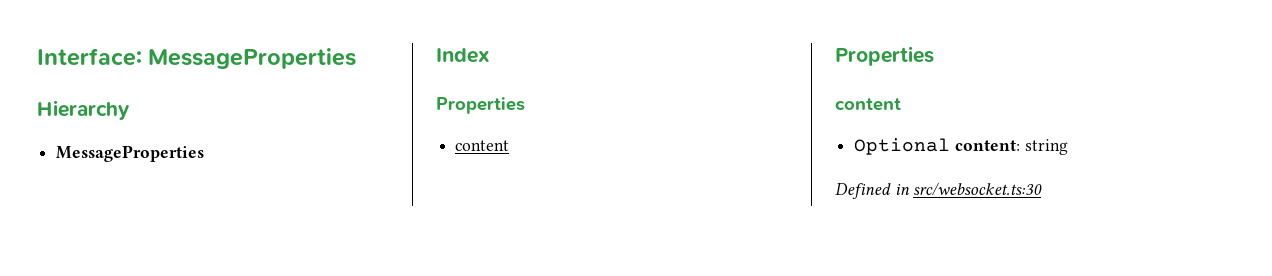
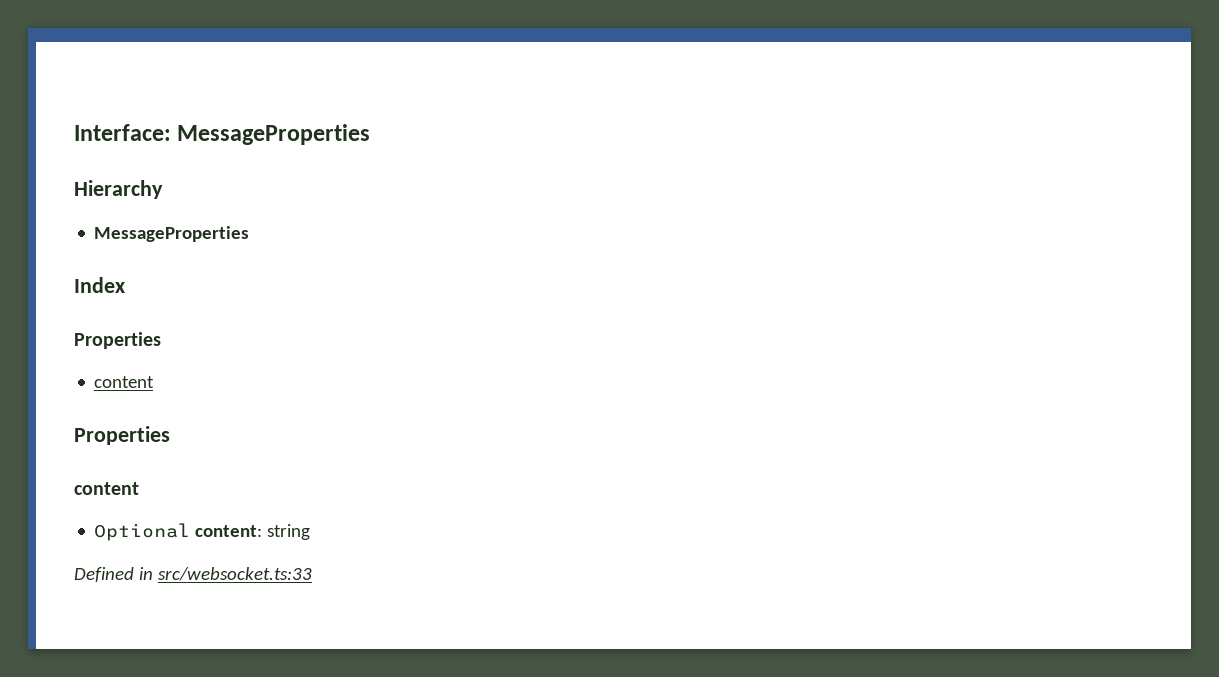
- Defined in src/websocket.ts:30
+ Defined in src/websocket.ts:33

